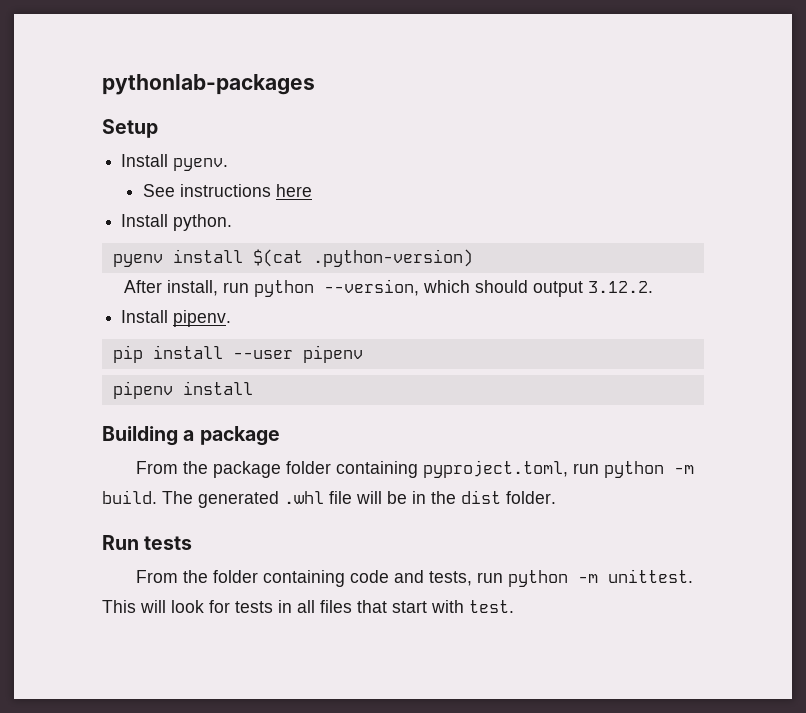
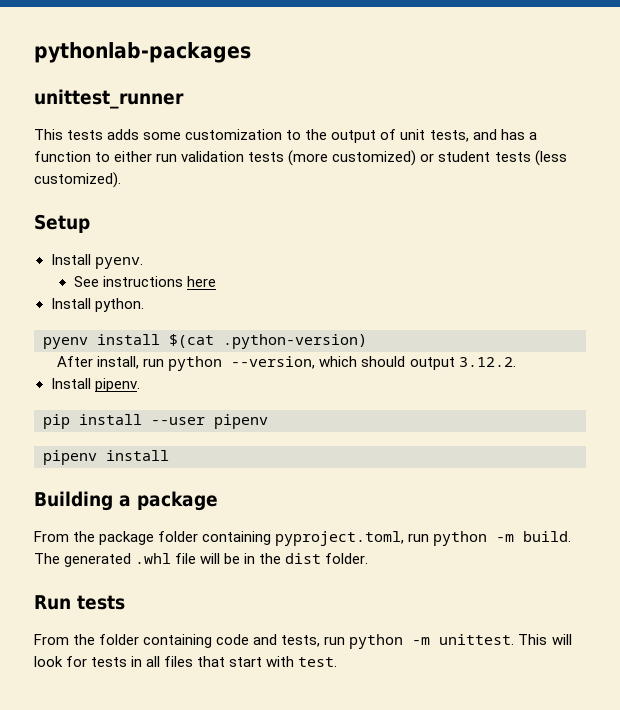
+ unittest_runner
+ This tests adds some customization to the output of unit tests, and has a function to either run validation tests (more customized) or student tests (less customized).

